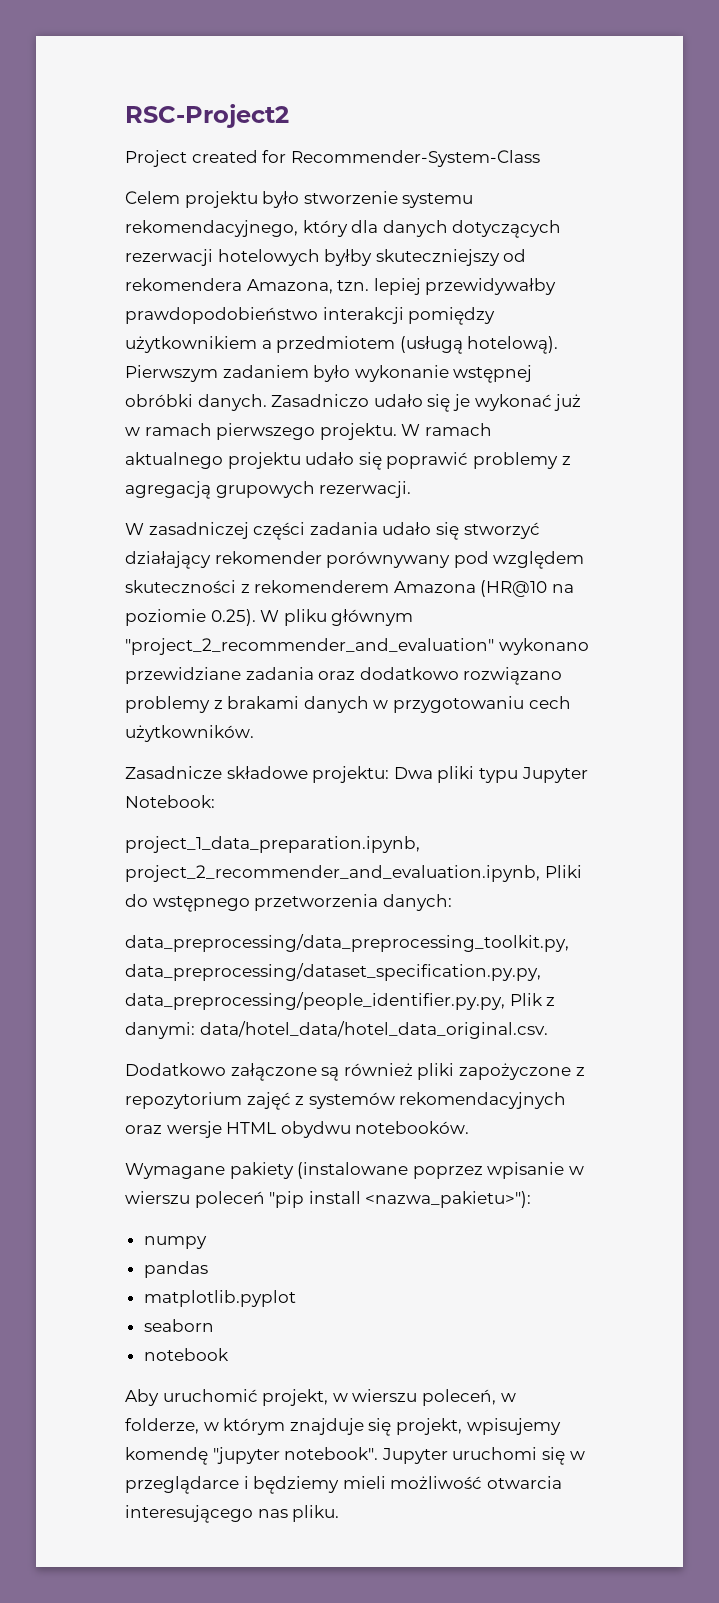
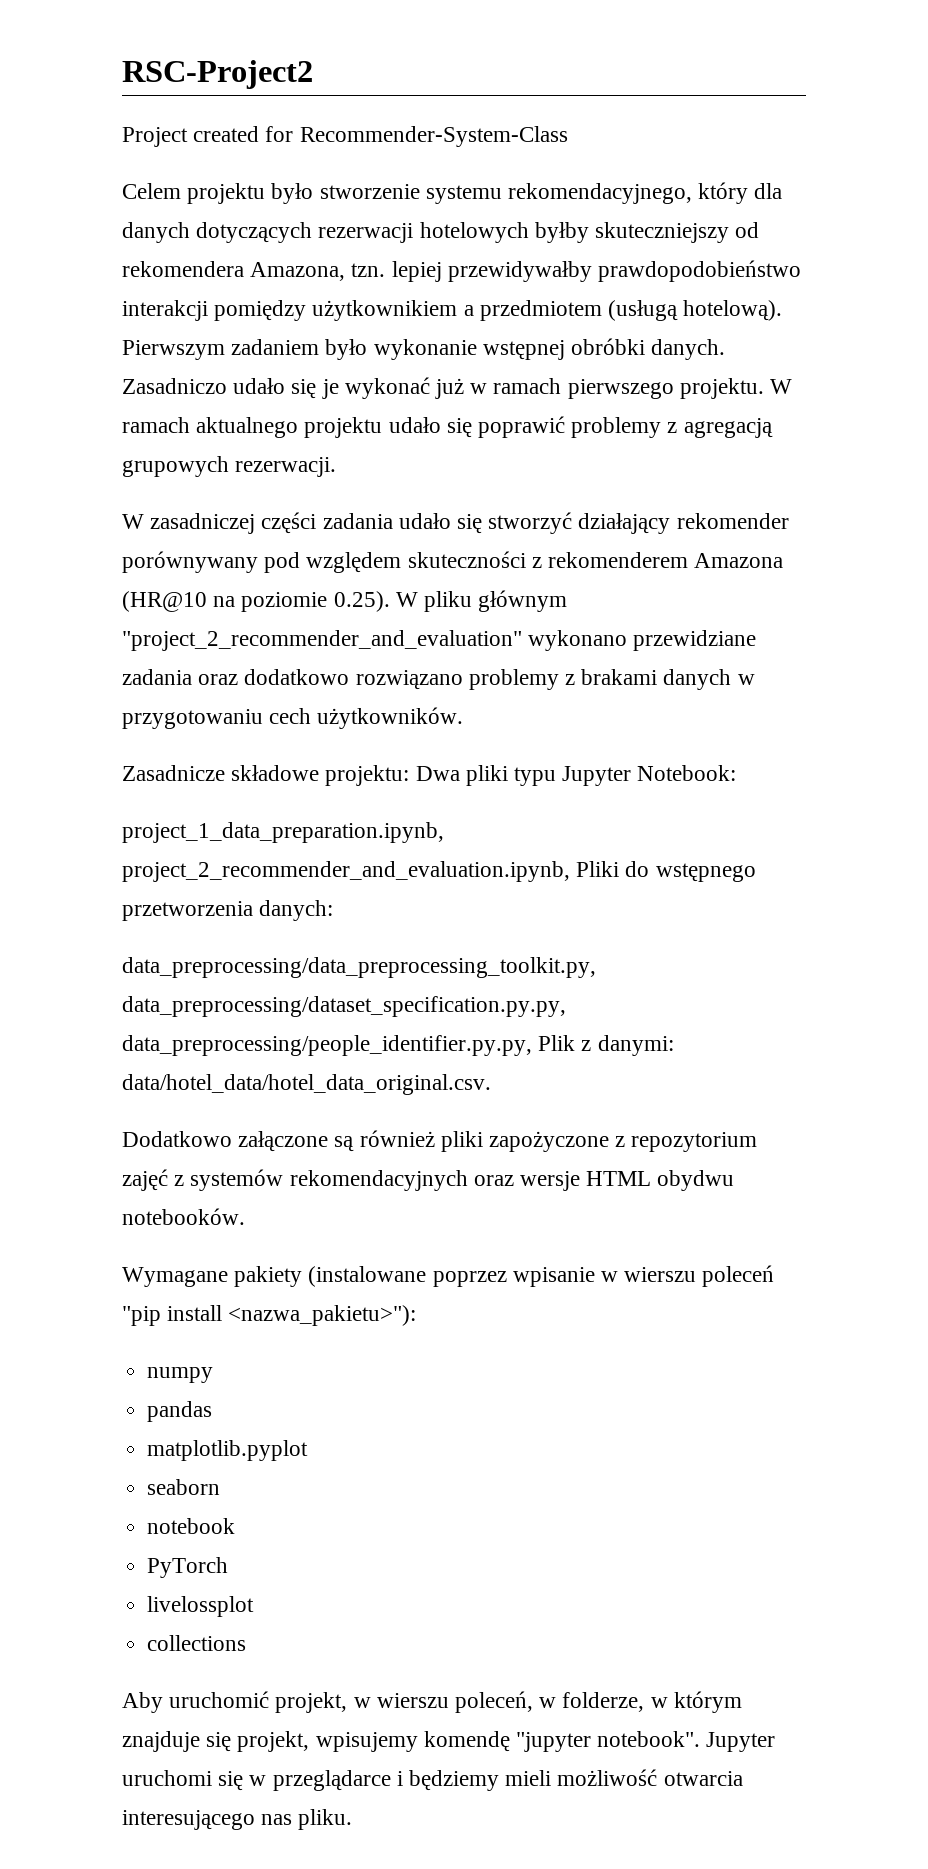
+ PyTorch
+ livelossplot
+ collections

